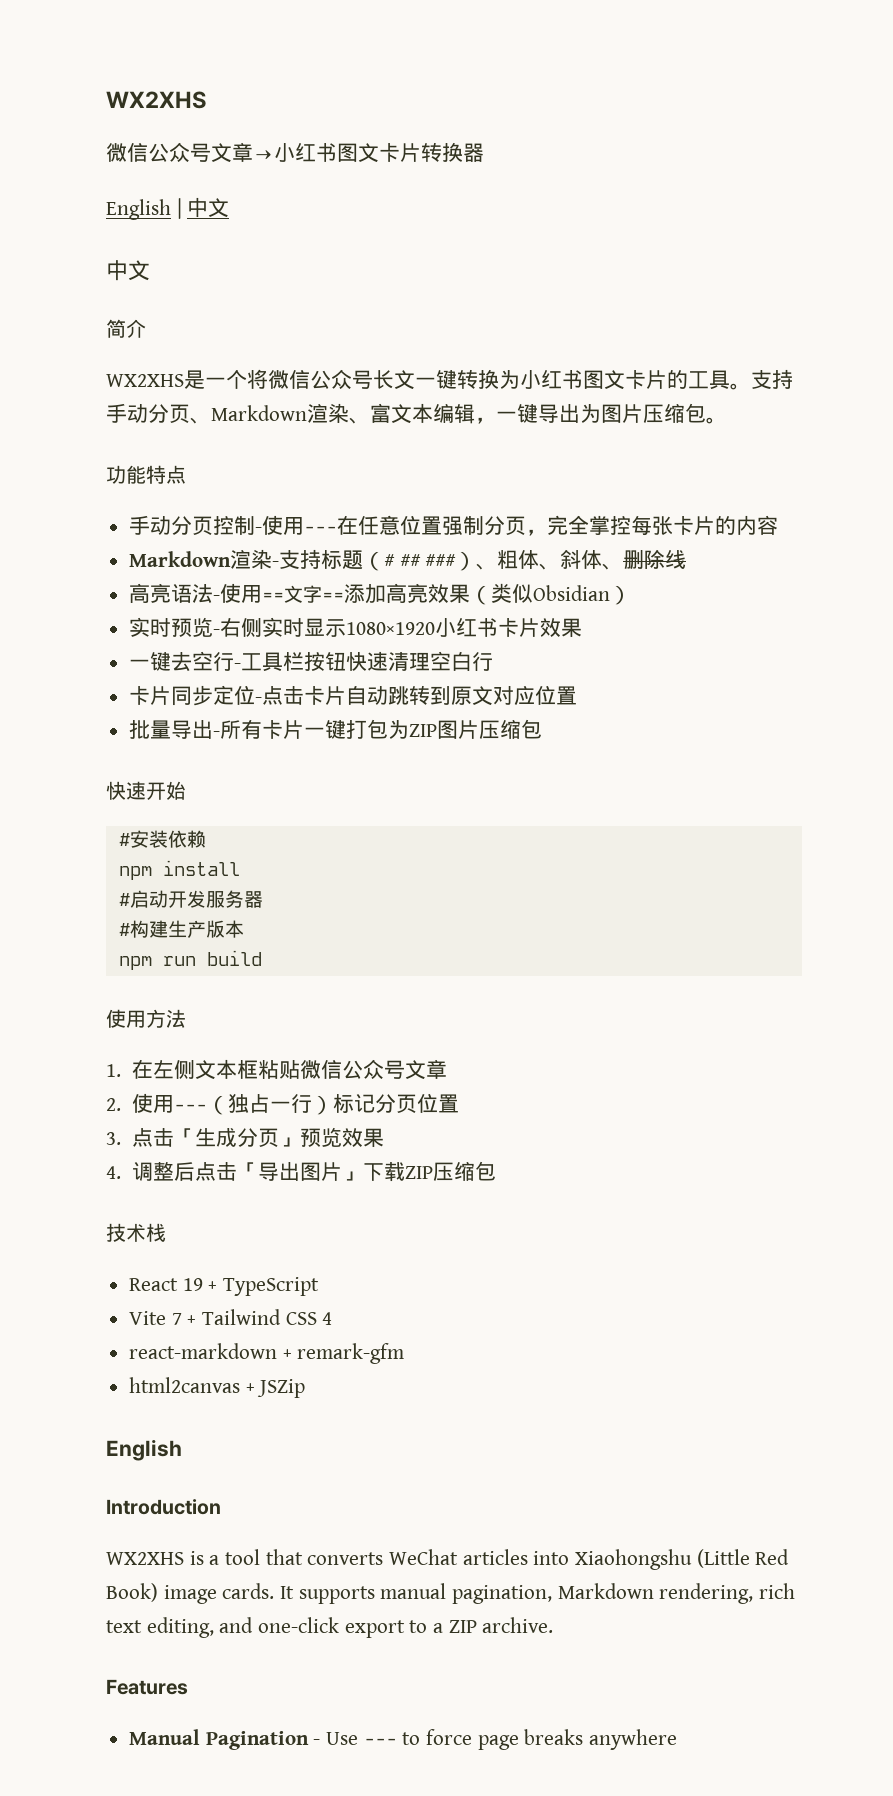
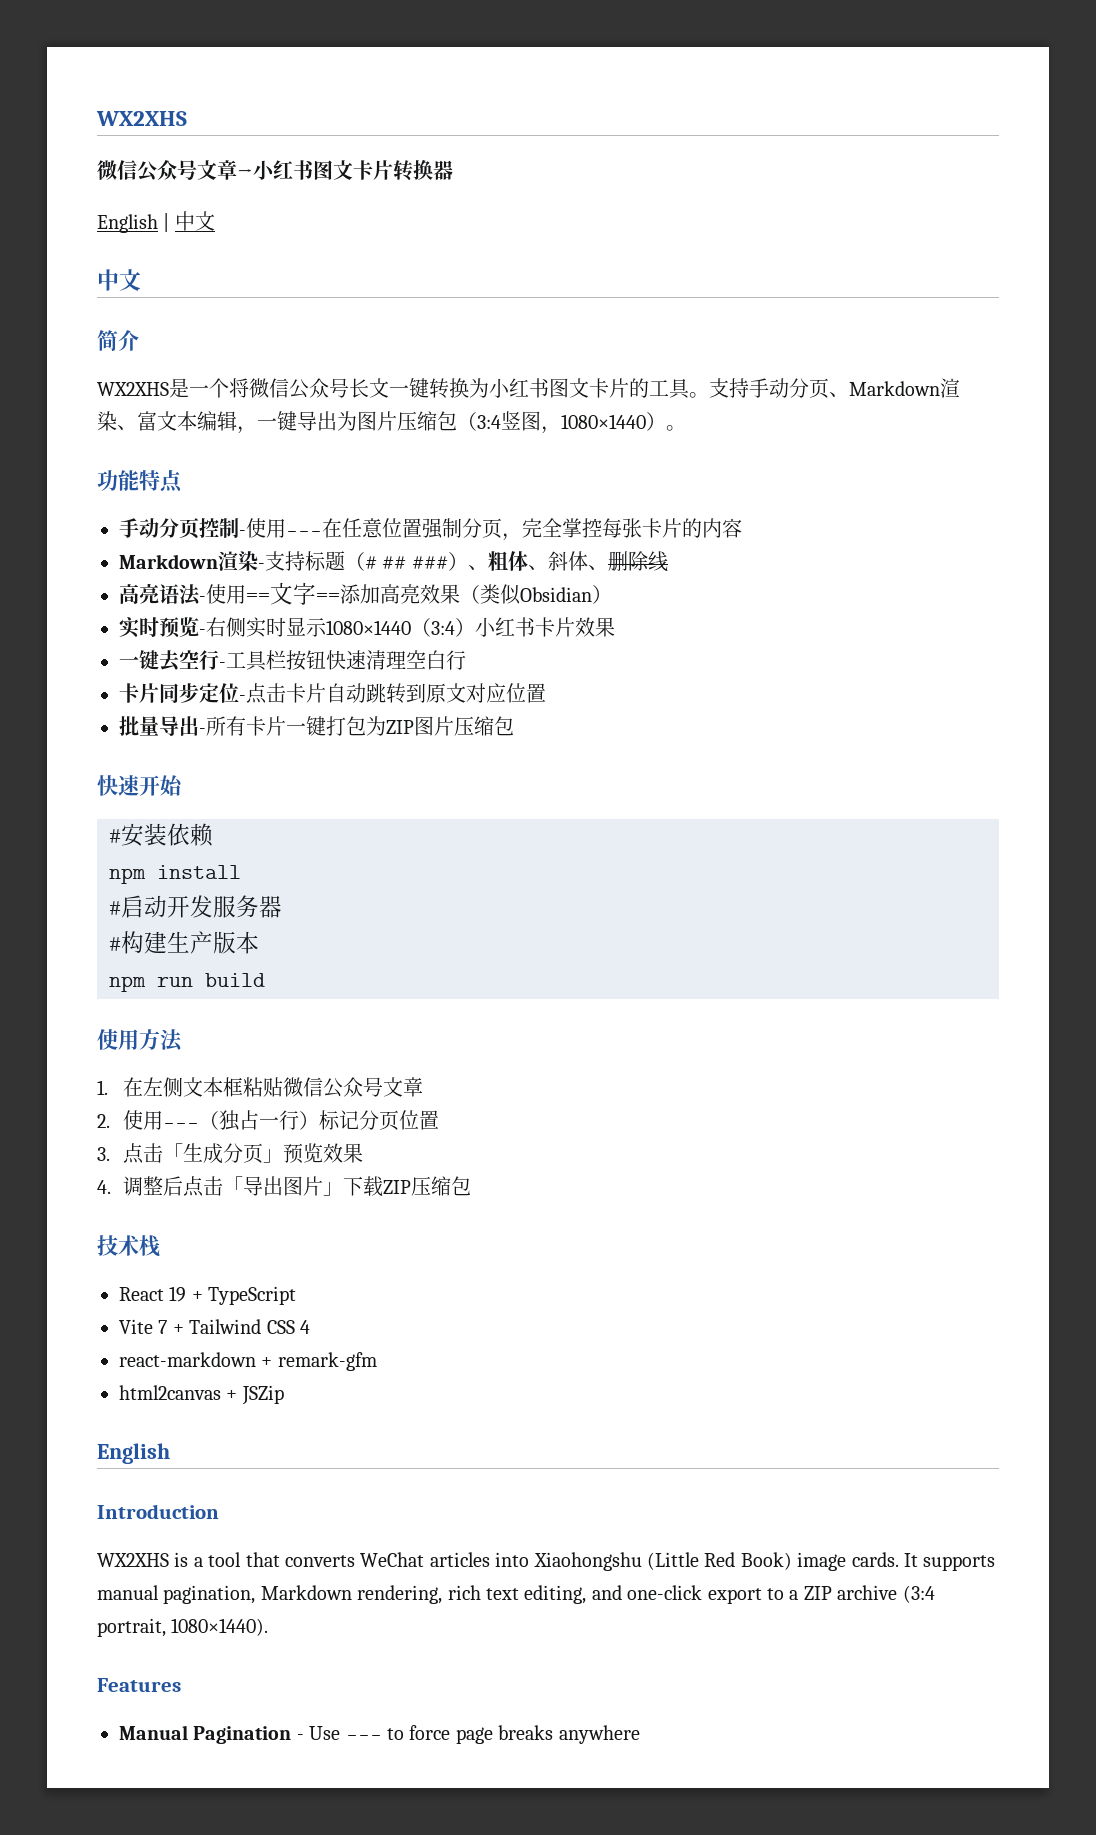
- 支持手动分页、Markdown渲染、富文本编辑，一键导出为图片压缩包。
+ 支持手动分页、Markdown渲染、富文本编辑，一键导出为图片压缩包（3:4竖图，1080×1440）。
- 实时预览-右侧实时显示1080×1920小红书卡片效果
+ 实时预览-右侧实时显示1080×1440（3:4）小红书卡片效果
- It supports manual pagination, Markdown rendering, rich text editing, and one-click export to a ZIP archive.
+ It supports manual pagination, Markdown rendering, rich text editing, and one-click export to a ZIP archive (3:4 portrait, 1080×1440).

